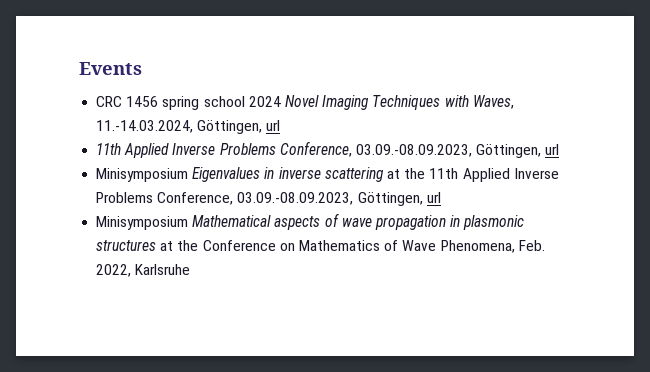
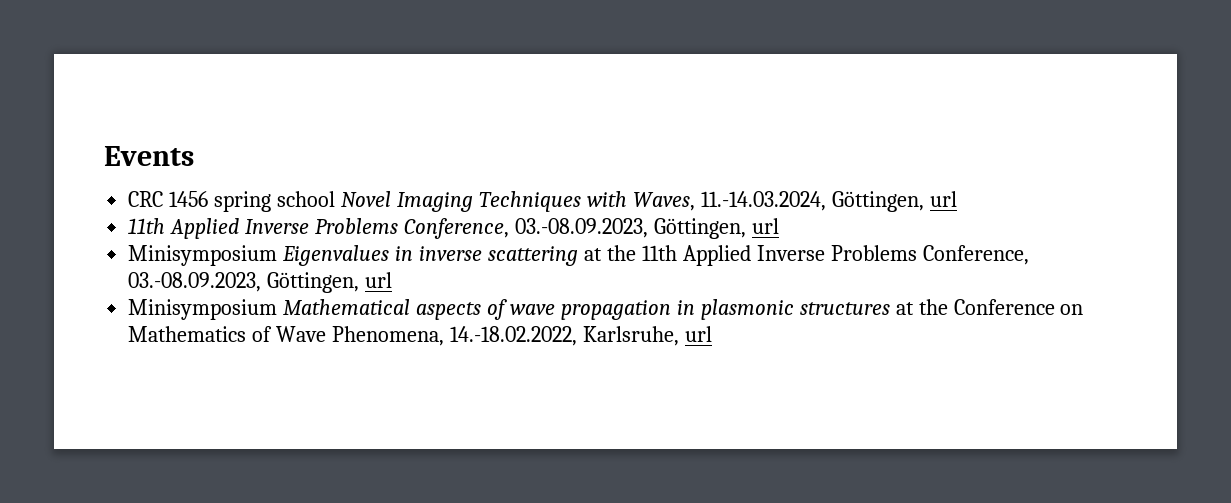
- CRC 1456 spring school 2024 Novel Imaging Techniques with Waves, 11.-14.03.2024, Göttingen, url
- 11th Applied Inverse Problems Conference, 03.09.-08.09.2023, Göttingen, url
+ CRC 1456 spring school Novel Imaging Techniques with Waves, 11.-14.03.2024, Göttingen, url
+ 11th Applied Inverse Problems Conference, 03.-08.09.2023, Göttingen, url
- Minisymposium Eigenvalues in inverse scattering at the 11th Applied Inverse Problems Conference, 03.09.-08.09.2023, Göttingen, url
+ Minisymposium Eigenvalues in inverse scattering at the 11th Applied Inverse Problems Conference, 03.-08.09.2023, Göttingen, url
- Minisymposium Mathematical aspects of wave propagation in plasmonic structures at the Conference on Mathematics of Wave Phenomena, Feb. 2022, Karlsruhe
+ Minisymposium Mathematical aspects of wave propagation in plasmonic structures at the Conference on Mathematics of Wave Phenomena, 14.-18.02.2022, Karlsruhe, url

